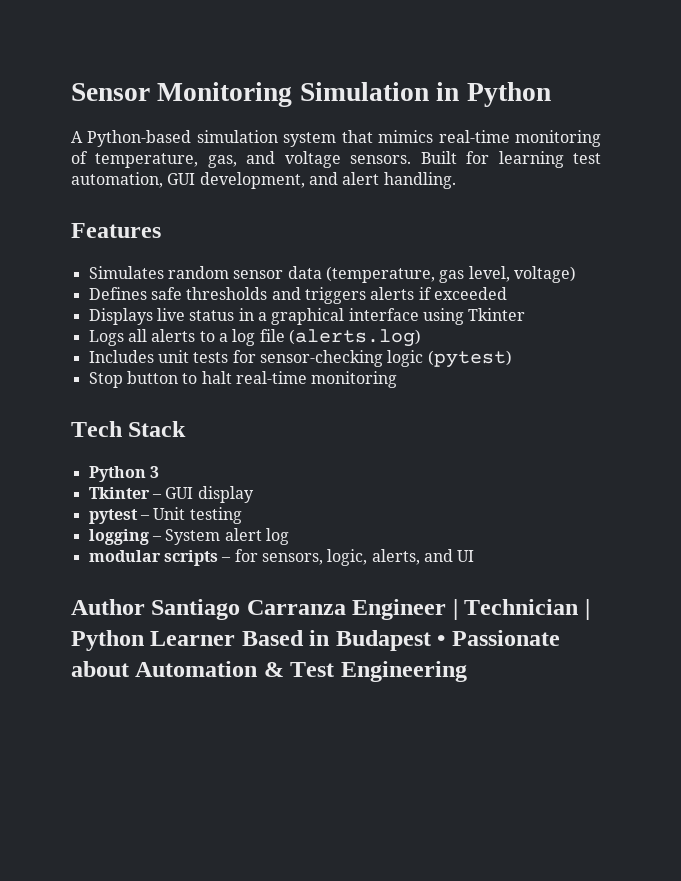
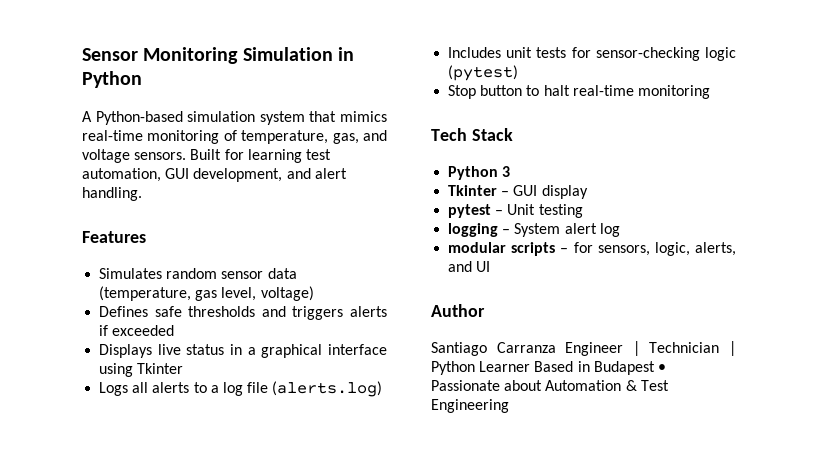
- Author Santiago Carranza Engineer | Technician | Python Learner Based in Budapest • Passionate about Automation & Test Engineering
+ Author
+ Santiago Carranza Engineer | Technician | Python Learner Based in Budapest • Passionate about Automation & Test Engineering

